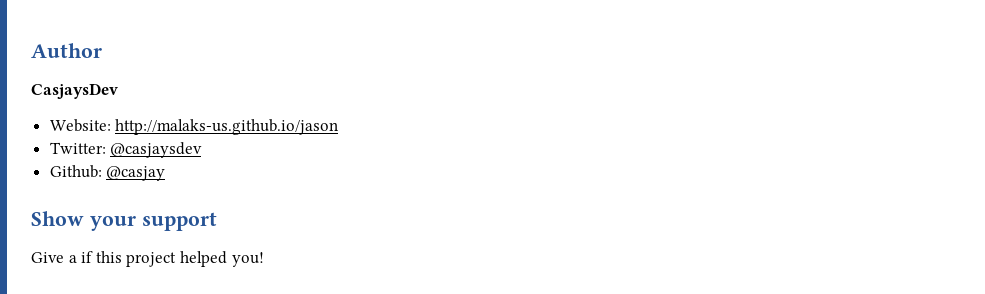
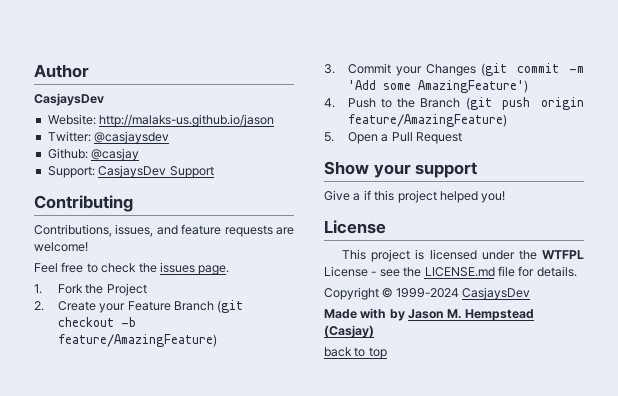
+ Support: CasjaysDev Support
+ Contributing
+ Contributions, issues, and feature requests are welcome!
+ Feel free to check the issues page.
+ 1. Fork the Project
+ 2. Create your Feature Branch (git checkout -b feature/AmazingFeature)
+ 3. Commit your Changes (git commit -m 'Add some AmazingFeature')
+ 4. Push to the Branch (git push origin feature/AmazingFeature)
+ 5. Open a Pull Request
  Give a if this project helped you!
+ License
+ This project is licensed under the WTFPL License - see the LICENSE.md file for details.
+ Copyright © 1999-2024 CasjaysDev
+ Made with by Jason M. Hempstead (Casjay)
+ back to top

